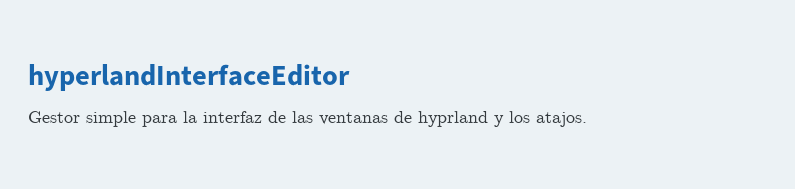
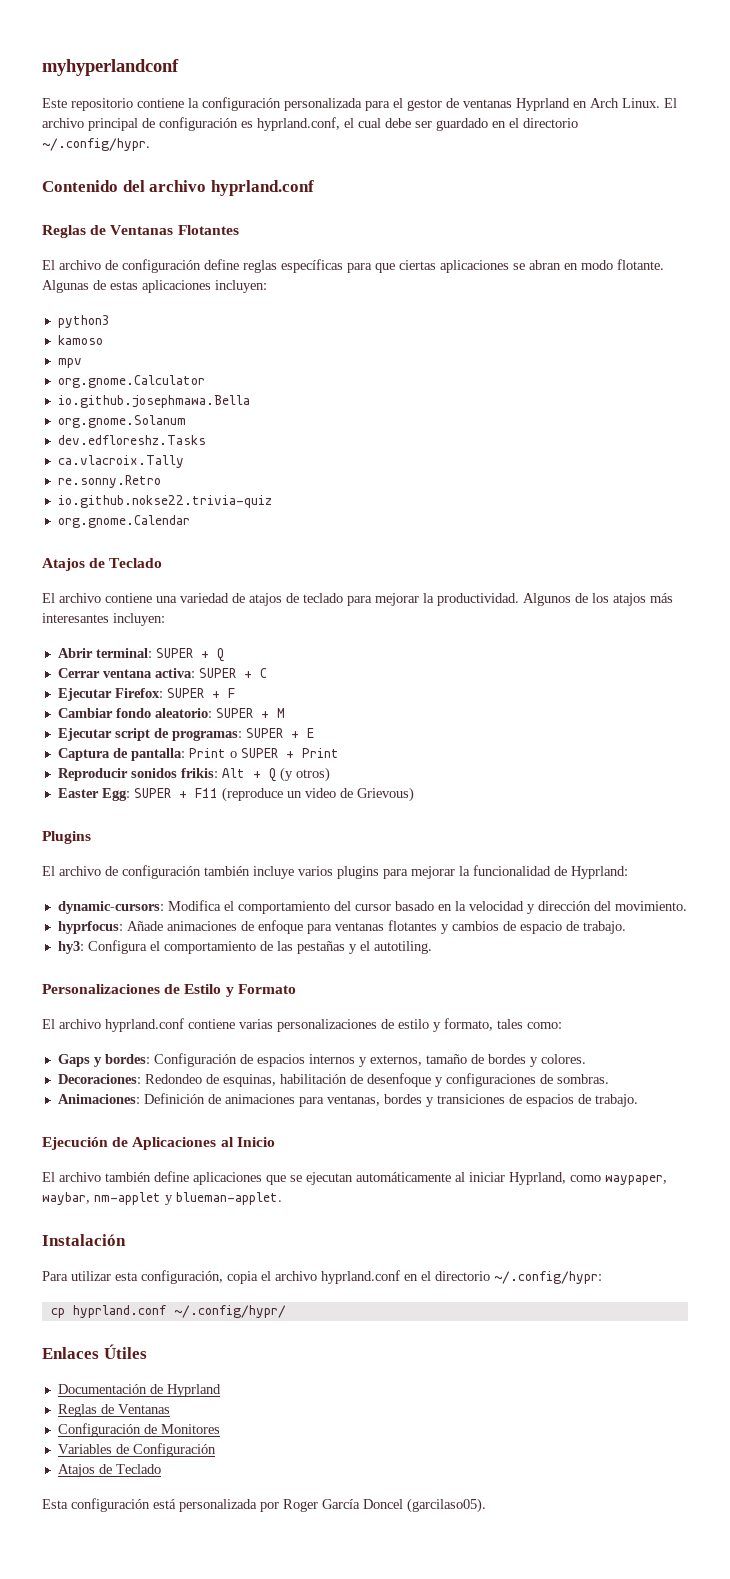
- hyperlandInterfaceEditor
- Gestor simple para la interfaz de las ventanas de hyprland y los atajos.
+ myhyperlandconf
+ Este repositorio contiene la configuración personalizada para el gestor de ventanas Hyprland en Arch Linux. El archivo principal de configuración es hyprland.conf, el cual debe ser guardado en el directorio ~/.config/hypr.
+ Contenido del archivo hyprland.conf
+ Reglas de Ventanas Flotantes
+ El archivo de configuración define reglas específicas para que ciertas aplicaciones se abran en modo flotante. Algunas de estas aplicaciones incluyen:
+ python3
+ kamoso
+ mpv
+ org.gnome.Calculator
+ io.github.josephmawa.Bella
+ org.gnome.Solanum
+ dev.edfloreshz.Tasks
+ ca.vlacroix.Tally
+ re.sonny.Retro
+ io.github.nokse22.trivia-quiz
+ org.gnome.Calendar
+ Atajos de Teclado
+ El archivo contiene una variedad de atajos de teclado para mejorar la productividad. Algunos de los atajos más interesantes incluyen:
+ Abrir terminal: SUPER + Q
+ Cerrar ventana activa: SUPER + C
+ Ejecutar Firefox: SUPER + F
+ Cambiar fondo aleatorio: SUPER + M
+ Ejecutar script de programas: SUPER + E
+ Captura de pantalla: Print o SUPER + Print
+ Reproducir sonidos frikis: Alt + Q (y otros)
+ Easter Egg: SUPER + F11 (reproduce un video de Grievous)
+ Plugins
+ El archivo de configuración también incluye varios plugins para mejorar la funcionalidad de Hyprland:
+ dynamic-cursors: Modifica el comportamiento del cursor basado en la velocidad y dirección del movimiento.
+ hyprfocus: Añade animaciones de enfoque para ventanas flotantes y cambios de espacio de trabajo.
+ hy3: Configura el comportamiento de las pestañas y el autotiling.
+ Personalizaciones de Estilo y Formato
+ El archivo hyprland.conf contiene varias personalizaciones de estilo y formato, tales como:
+ Gaps y bordes: Configuración de espacios internos y externos, tamaño de bordes y colores.
+ Decoraciones: Redondeo de esquinas, habilitación de desenfoque y configuraciones de sombras.
+ Animaciones: Definición de animaciones para ventanas, bordes y transiciones de espacios de trabajo.
+ Ejecución de Aplicaciones al Inicio
+ El archivo también define aplicaciones que se ejecutan automáticamente al iniciar Hyprland, como waypaper, waybar, nm-applet y blueman-applet.
+ Instalación
+ Para utilizar esta configuración, copia el archivo hyprland.conf en el directorio ~/.config/hypr:
+ cp hyprland.conf ~/.config/hypr/
+ Enlaces Útiles
+ Documentación de Hyprland
+ Reglas de Ventanas
+ Configuración de Monitores
+ Variables de Configuración
+ Atajos de Teclado
+ Esta configuración está personalizada por Roger García Doncel (garcilaso05).

